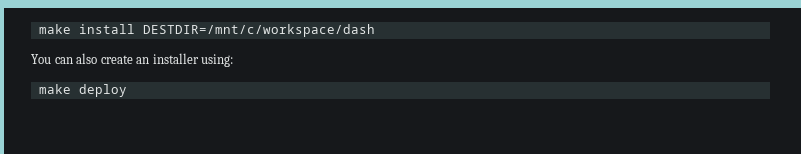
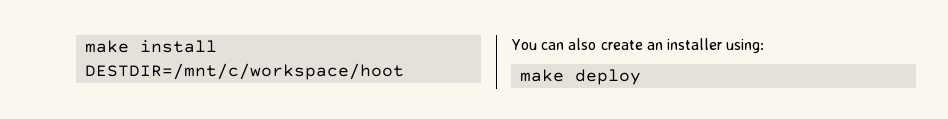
- make install DESTDIR=/mnt/c/workspace/dash
+ make install DESTDIR=/mnt/c/workspace/hoot

